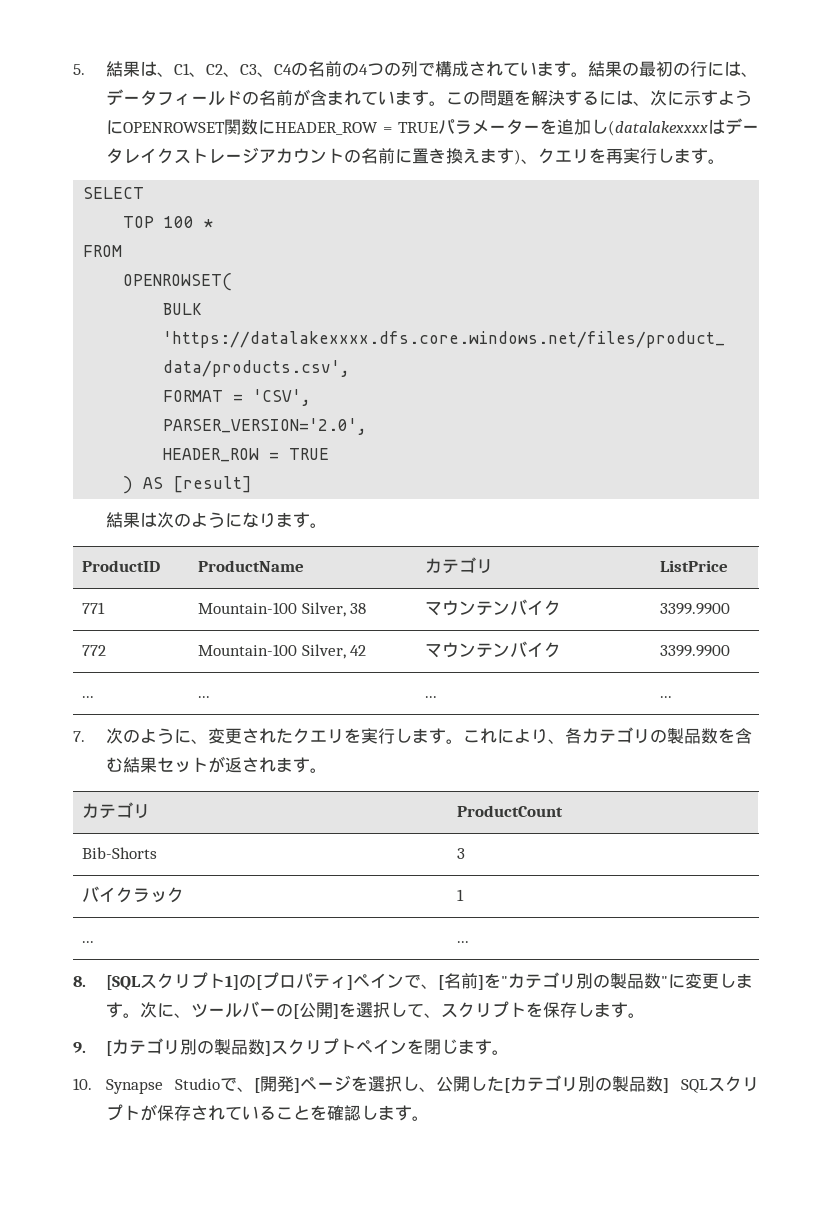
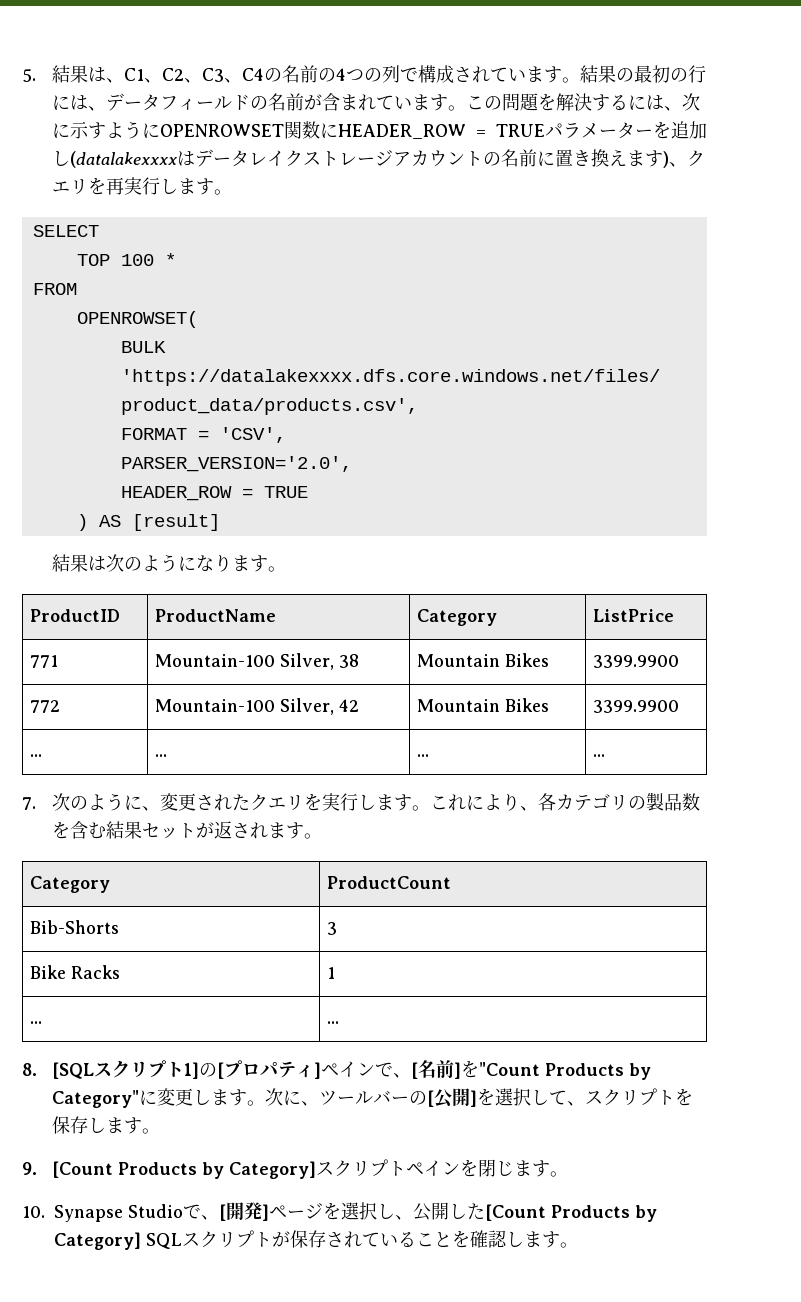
- ProductID | ProductName | カテゴリ | ListPrice
+ ProductID | ProductName | Category | ListPrice
- 771 | Mountain-100 Silver, 38 | マウンテンバイク | 3399.9900
+ 771 | Mountain-100 Silver, 38 | Mountain Bikes | 3399.9900
- 772 | Mountain-100 Silver, 42 | マウンテンバイク | 3399.9900
+ 772 | Mountain-100 Silver, 42 | Mountain Bikes | 3399.9900
- カテゴリ | ProductCount
+ Category | ProductCount
- バイクラック | 1
+ Bike Racks | 1
- 8. [SQLスクリプト1]の[プロパティ]ペインで、[名前]を"カテゴリ別の製品数"に変更します。
+ 8. [SQLスクリプト1]の[プロパティ]ペインで、[名前]を"Count Products by Category"に変更します。
- 9. [カテゴリ別の製品数]スクリプトペインを閉じます。
+ 9. [Count Products by Category]スクリプトペインを閉じます。
- 10. Synapse Studioで、[開発]ページを選択し、公開した[カテゴリ別の製品数] SQLスクリプトが保存されていることを確認します。
+ 10. Synapse Studioで、[開発]ページを選択し、公開した[Count Products by Category] SQLスクリプトが保存されていることを確認します。

